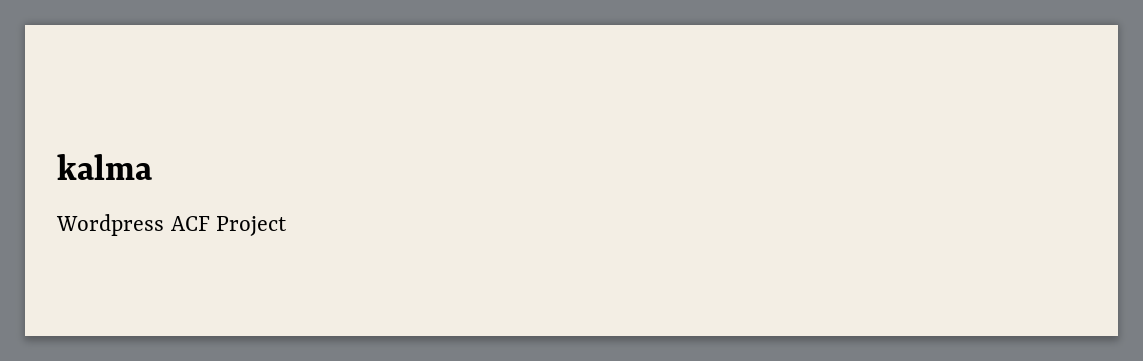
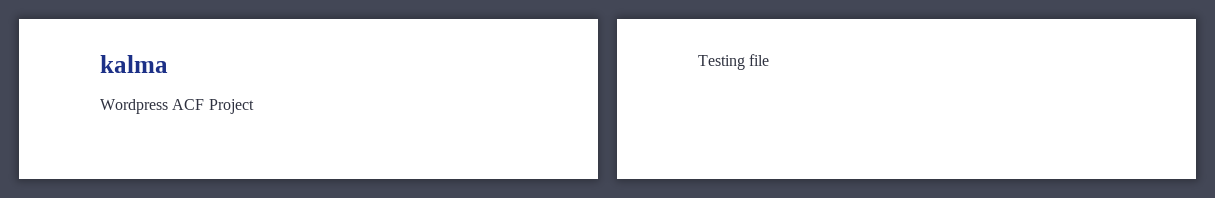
+ Testing file

